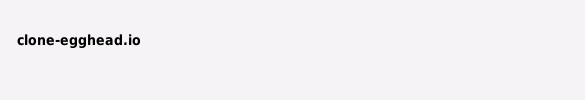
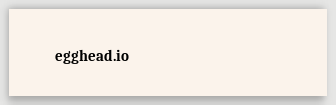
- clone-egghead.io
+ egghead.io

